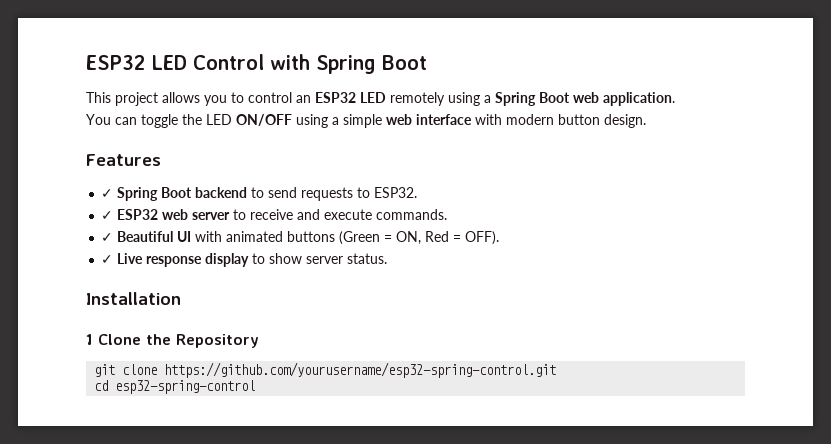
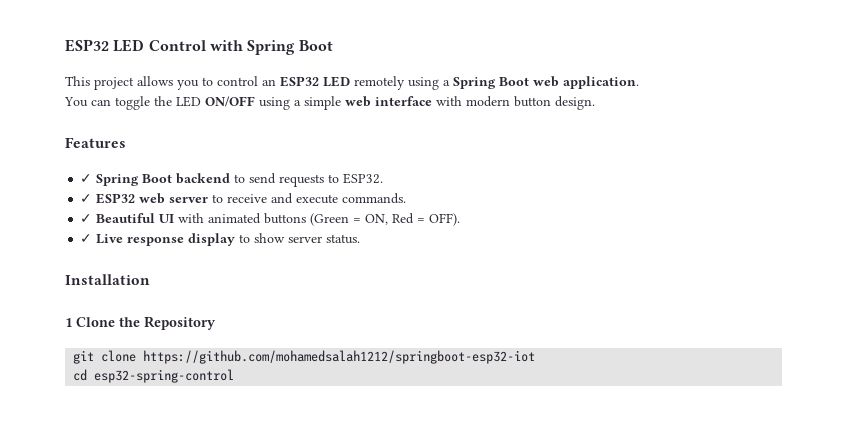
- git clone https://github.com/yourusername/esp32-spring-control.git
+ git clone https://github.com/mohamedsalah1212/springboot-esp32-iot

